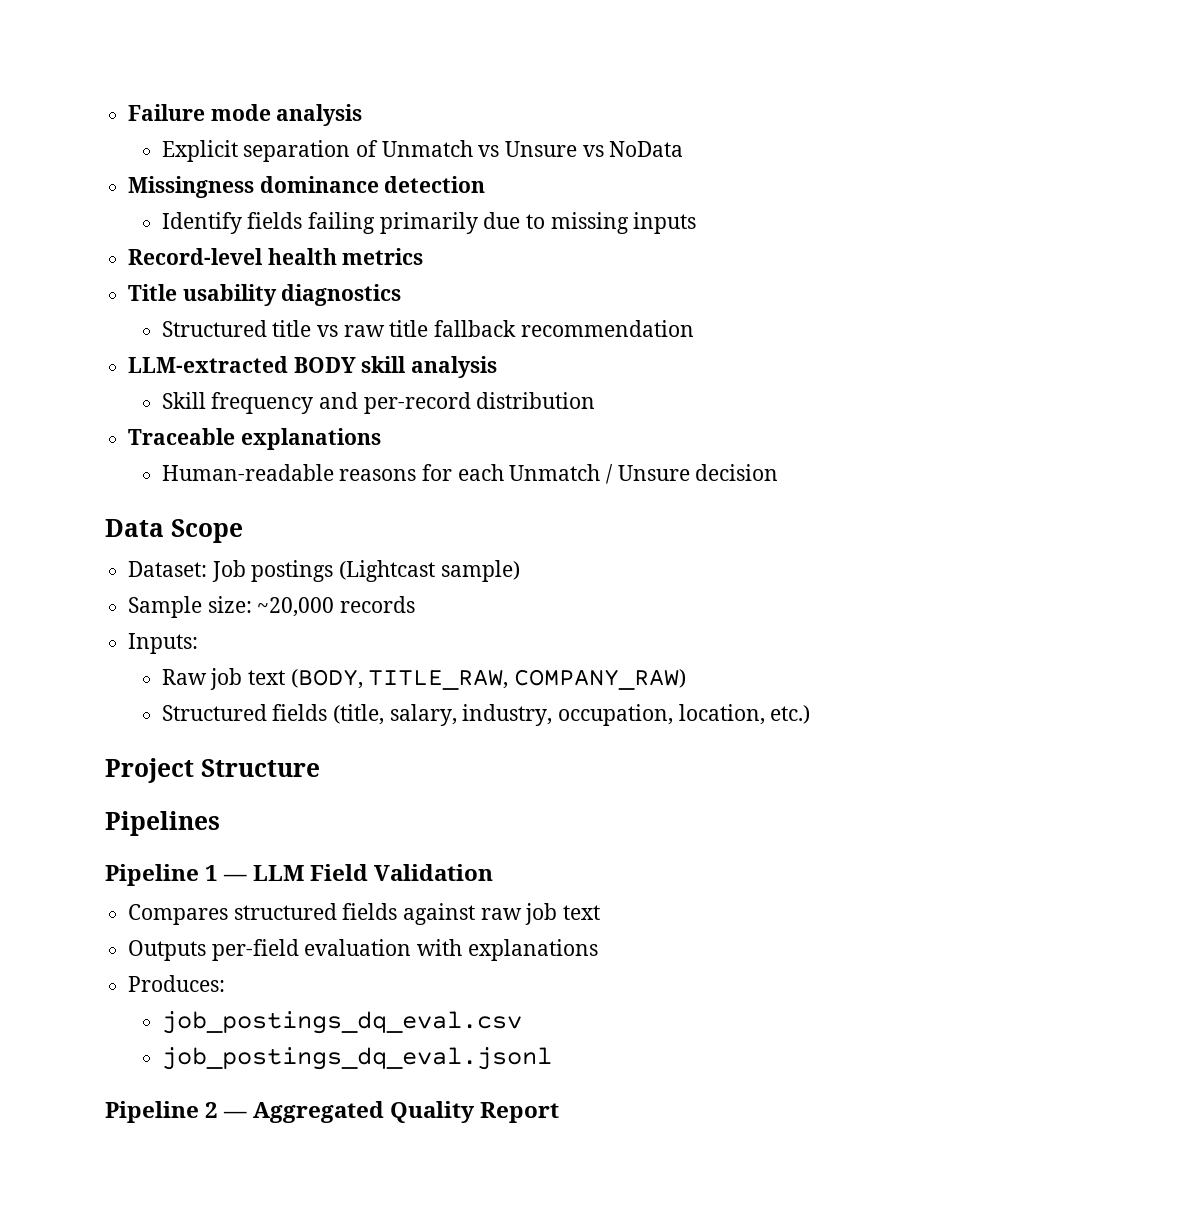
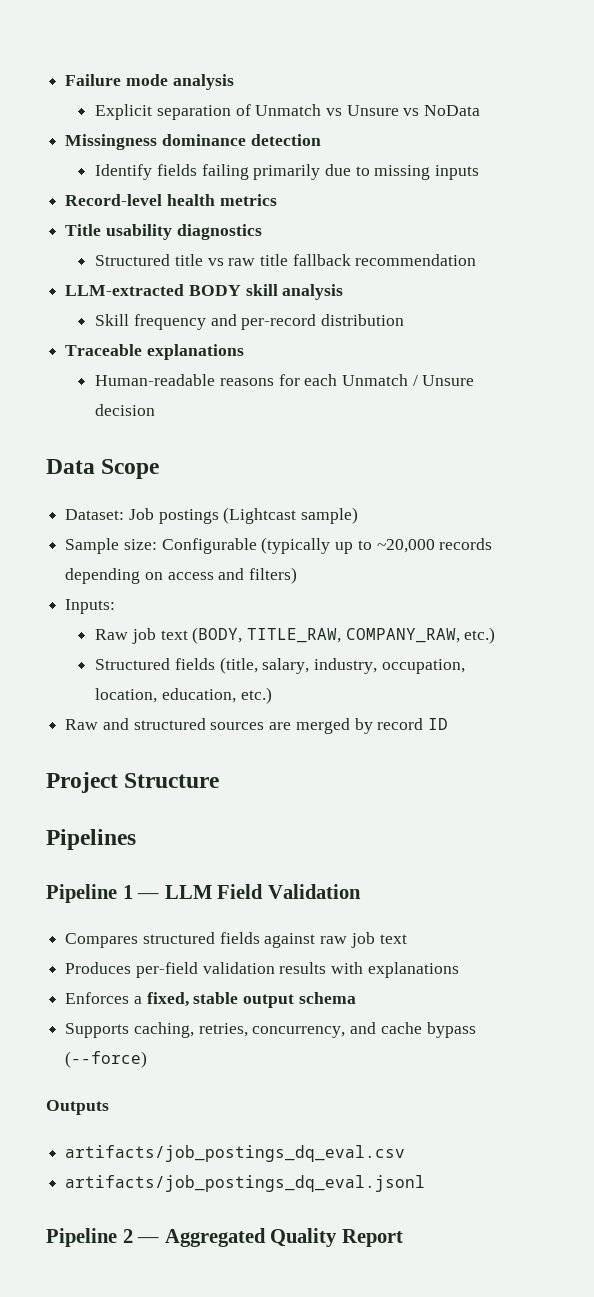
- Sample size: ~20,000 records
+ Sample size: Configurable (typically up to ~20,000 records depending on access and filters)
- Raw job text (BODY, TITLE_RAW, COMPANY_RAW)
+ Raw job text (BODY, TITLE_RAW, COMPANY_RAW, etc.)
- Structured fields (title, salary, industry, occupation, location, etc.)
+ Structured fields (title, salary, industry, occupation, location, education, etc.)
+ Raw and structured sources are merged by record ID
- Outputs per-field evaluation with explanations
- Produces:
- job_postings_dq_eval.csv
- job_postings_dq_eval.jsonl
+ Produces per-field validation results with explanations
+ Enforces a fixed, stable output schema
+ Supports caching, retries, concurrency, and cache bypass (--force)
+ Outputs
+ artifacts/job_postings_dq_eval.csv
+ artifacts/job_postings_dq_eval.jsonl

